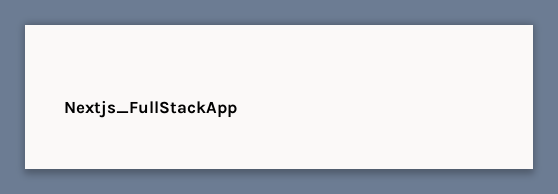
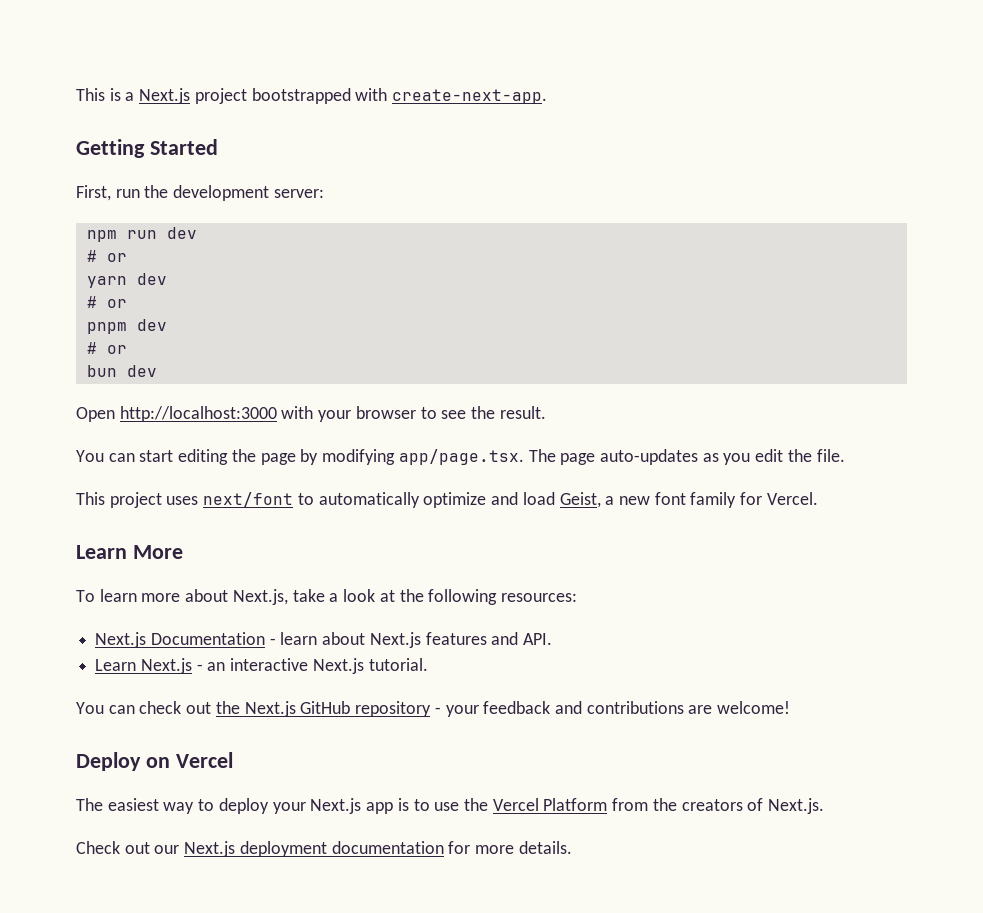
- Nextjs_FullStackApp
+ This is a Next.js project bootstrapped with create-next-app.
+ Getting Started
+ First, run the development server:
+ npm run dev
+ # or
+ yarn dev
+ # or
+ pnpm dev
+ # or
+ bun dev
+ Open http://localhost:3000 with your browser to see the result.
+ You can start editing the page by modifying app/page.tsx. The page auto-updates as you edit the file.
+ This project uses next/font to automatically optimize and load Geist, a new font family for Vercel.
+ Learn More
+ To learn more about Next.js, take a look at the following resources:
+ Next.js Documentation - learn about Next.js features and API.
+ Learn Next.js - an interactive Next.js tutorial.
+ You can check out the Next.js GitHub repository - your feedback and contributions are welcome!
+ Deploy on Vercel
+ The easiest way to deploy your Next.js app is to use the Vercel Platform from the creators of Next.js.
+ Check out our Next.js deployment documentation for more details.

